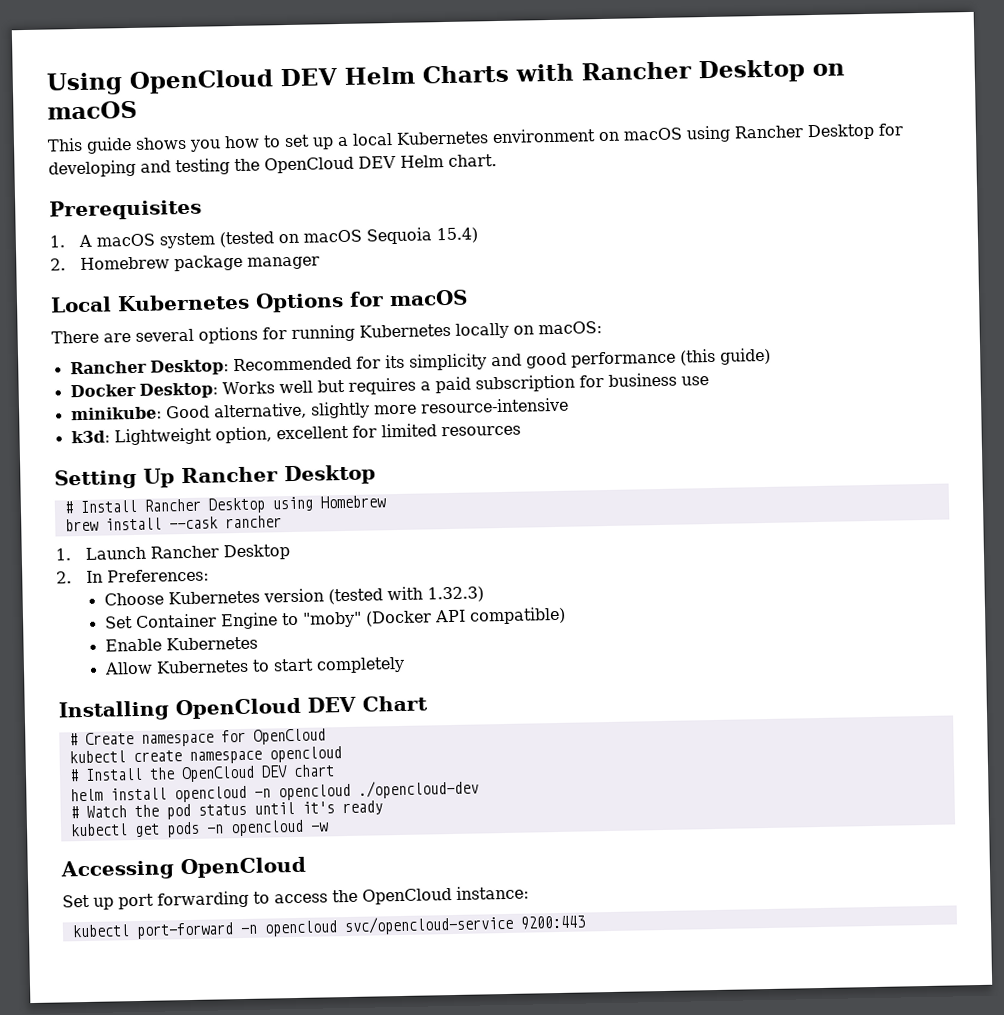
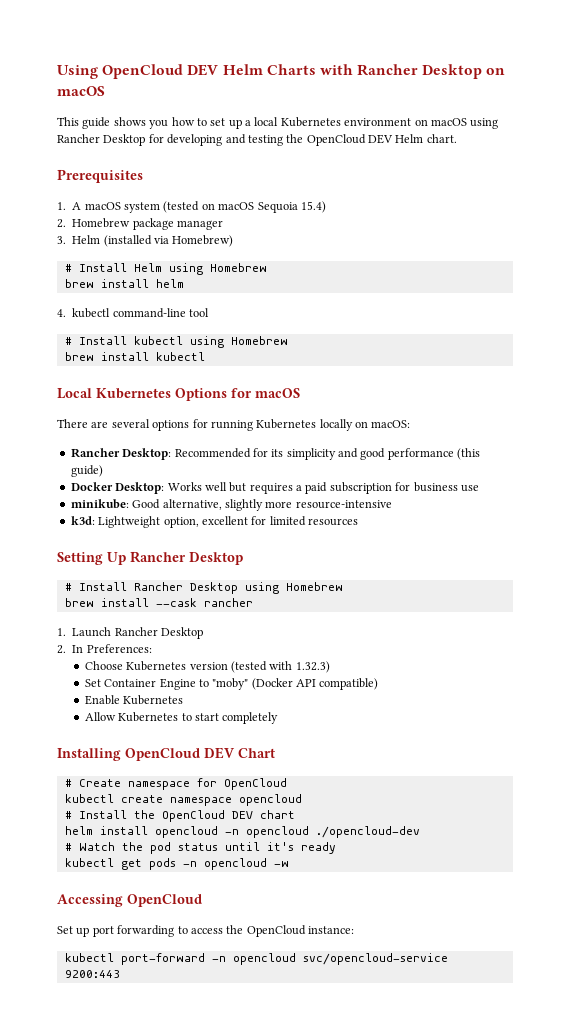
+ 3. Helm (installed via Homebrew)
+ # Install Helm using Homebrew
+ brew install helm
+ 4. kubectl command-line tool
+ # Install kubectl using Homebrew
+ brew install kubectl

